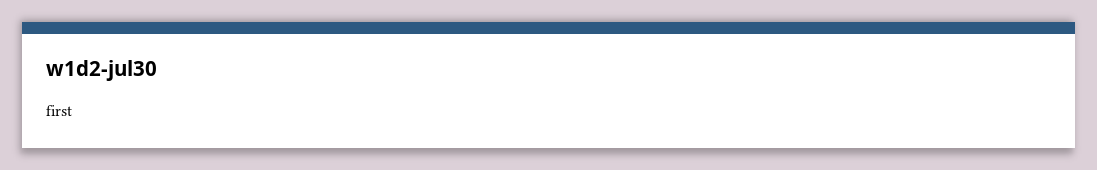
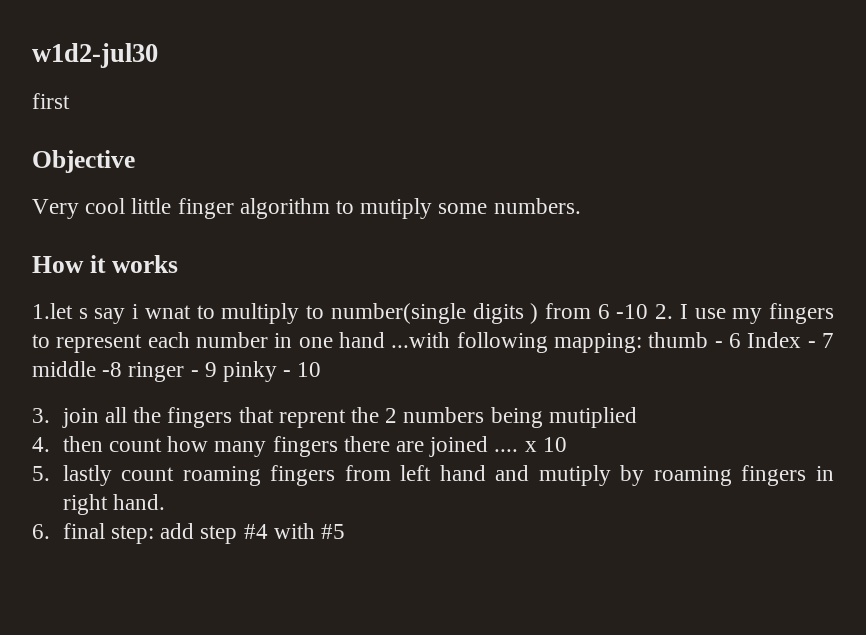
+ Objective
+ Very cool little finger algorithm to mutiply some numbers.
+ How it works
+ 1.let s say i wnat to multiply to number(single digits ) from 6 -10 2. I use my fingers to represent each number in one hand ...with following mapping: thumb - 6 Index - 7 middle -8 ringer - 9 pinky - 10
+ 3. join all the fingers that reprent the 2 numbers being mutiplied
+ 4. then count how many fingers there are joined .... x 10
+ 5. lastly count roaming fingers from left hand and mutiply by roaming fingers in right hand.
+ 6. final step: add step #4 with #5

